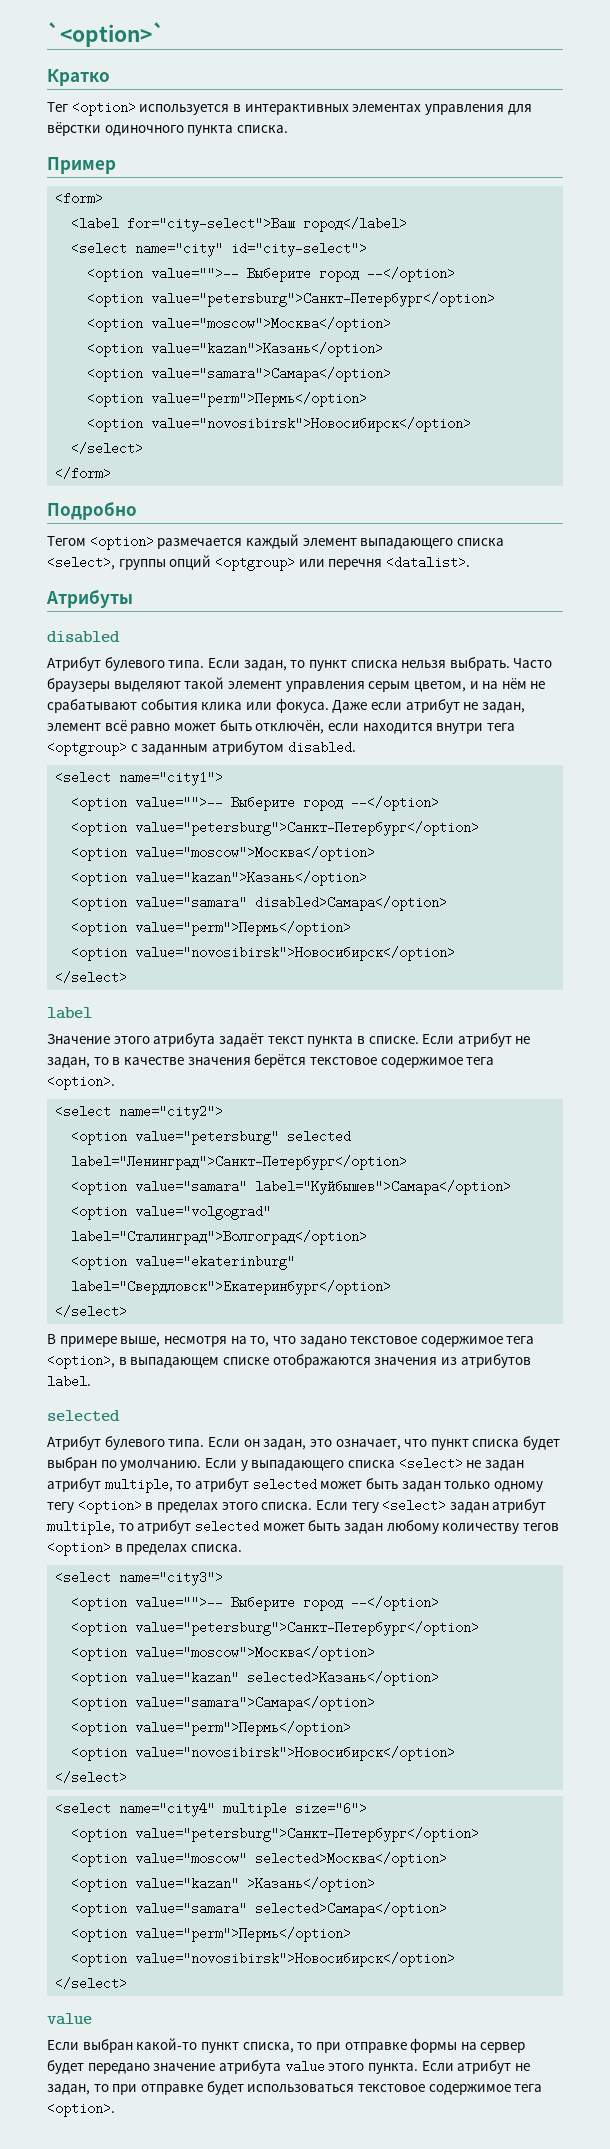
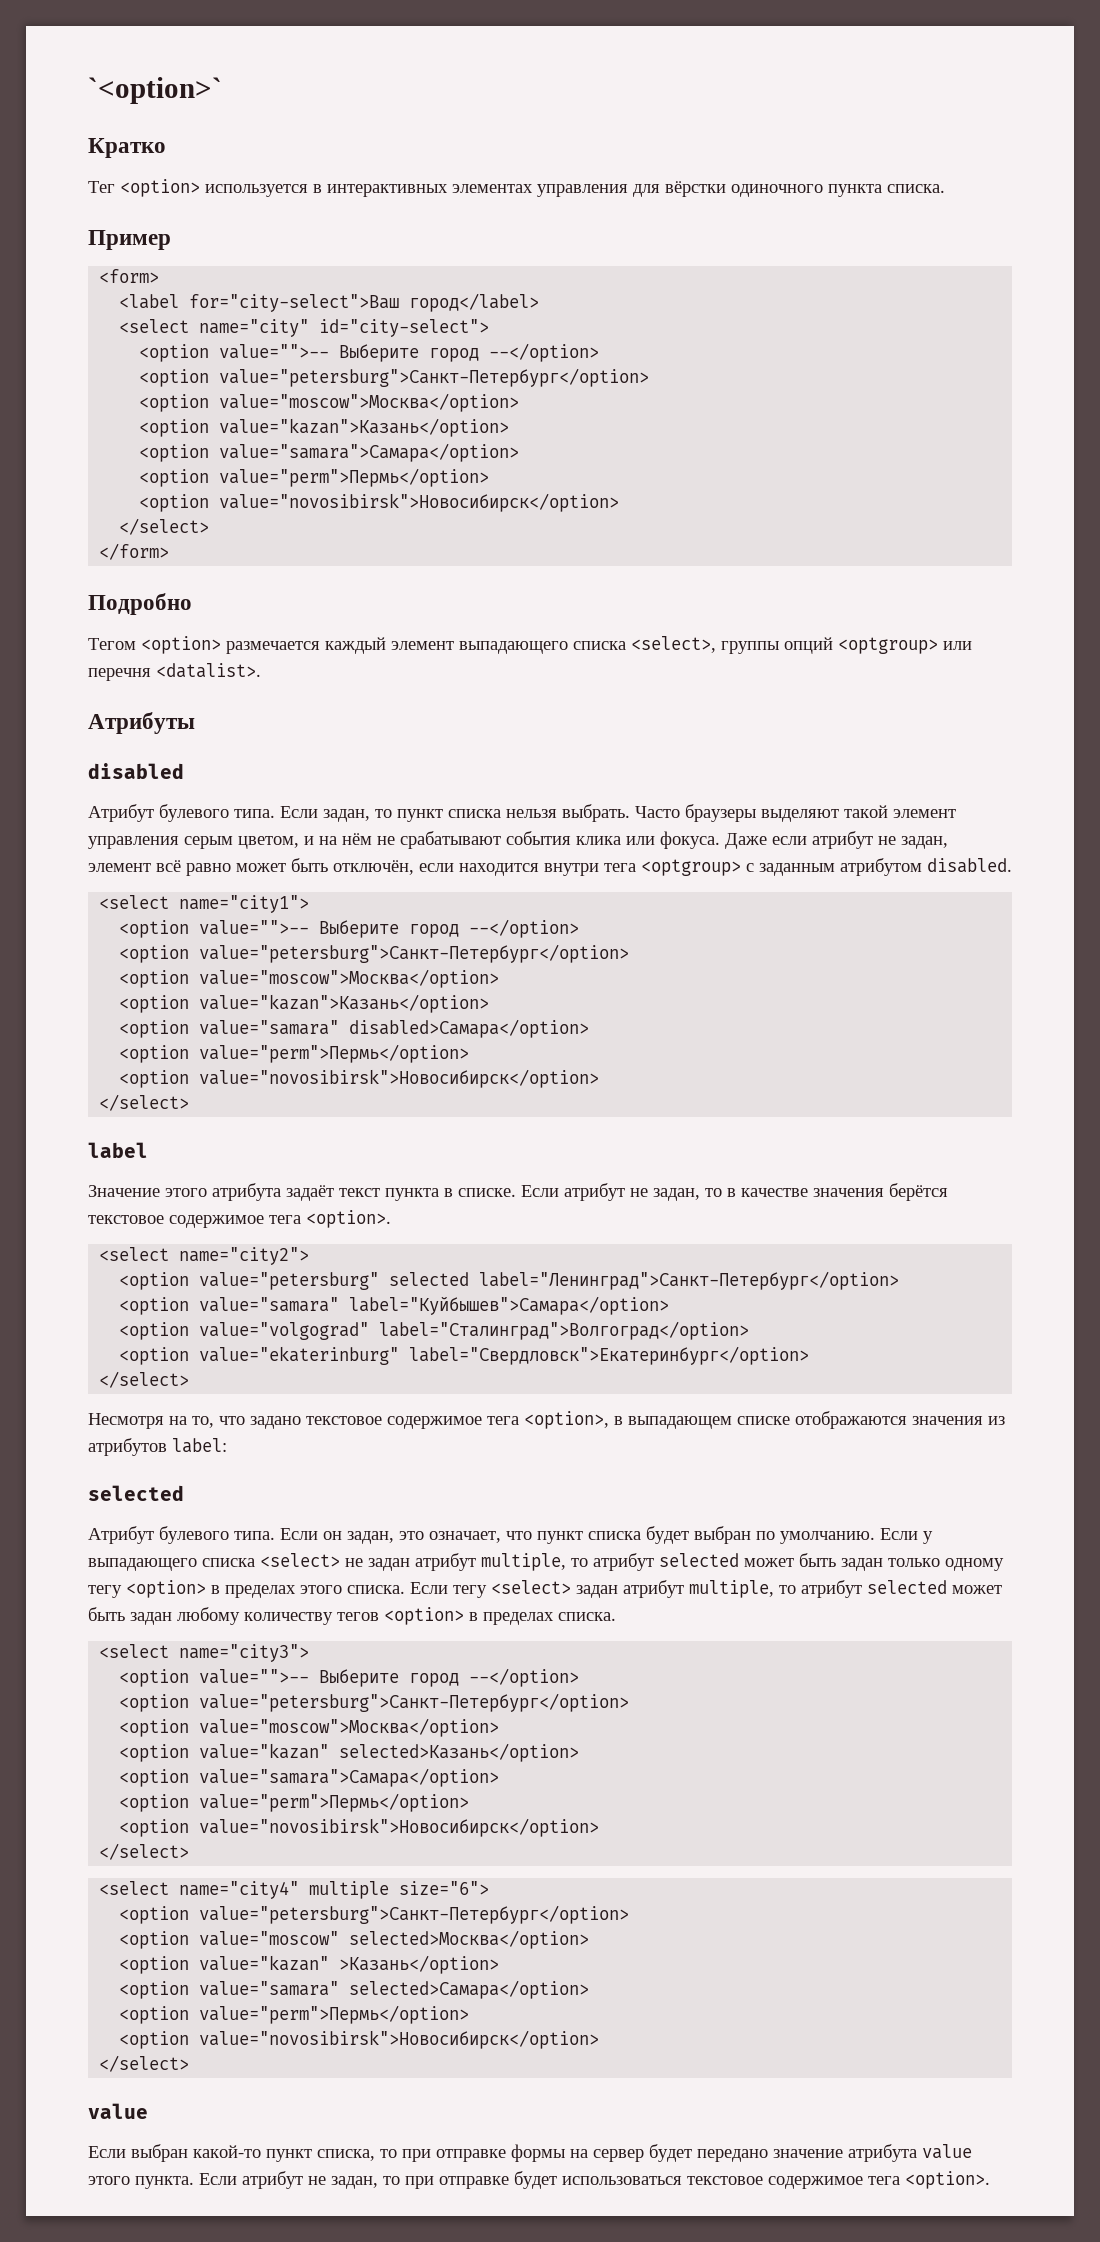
- В примере выше, несмотря на то, что задано текстовое содержимое тега <option>, в выпадающем списке отображаются значения из атрибутов label.
+ Несмотря на то, что задано текстовое содержимое тега <option>, в выпадающем списке отображаются значения из атрибутов label:

